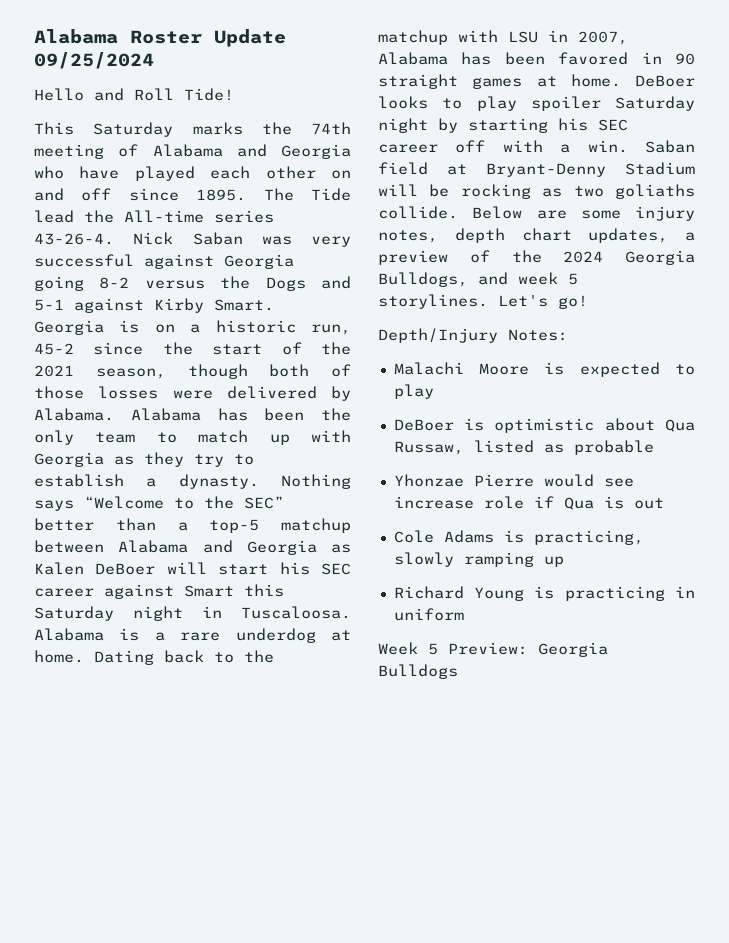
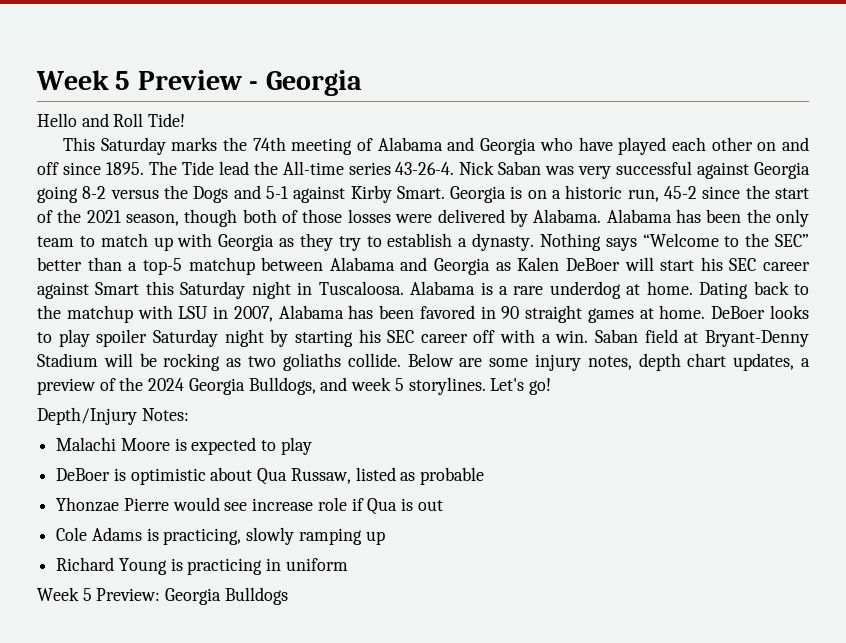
- Alabama Roster Update 09/25/2024
+ Week 5 Preview - Georgia

